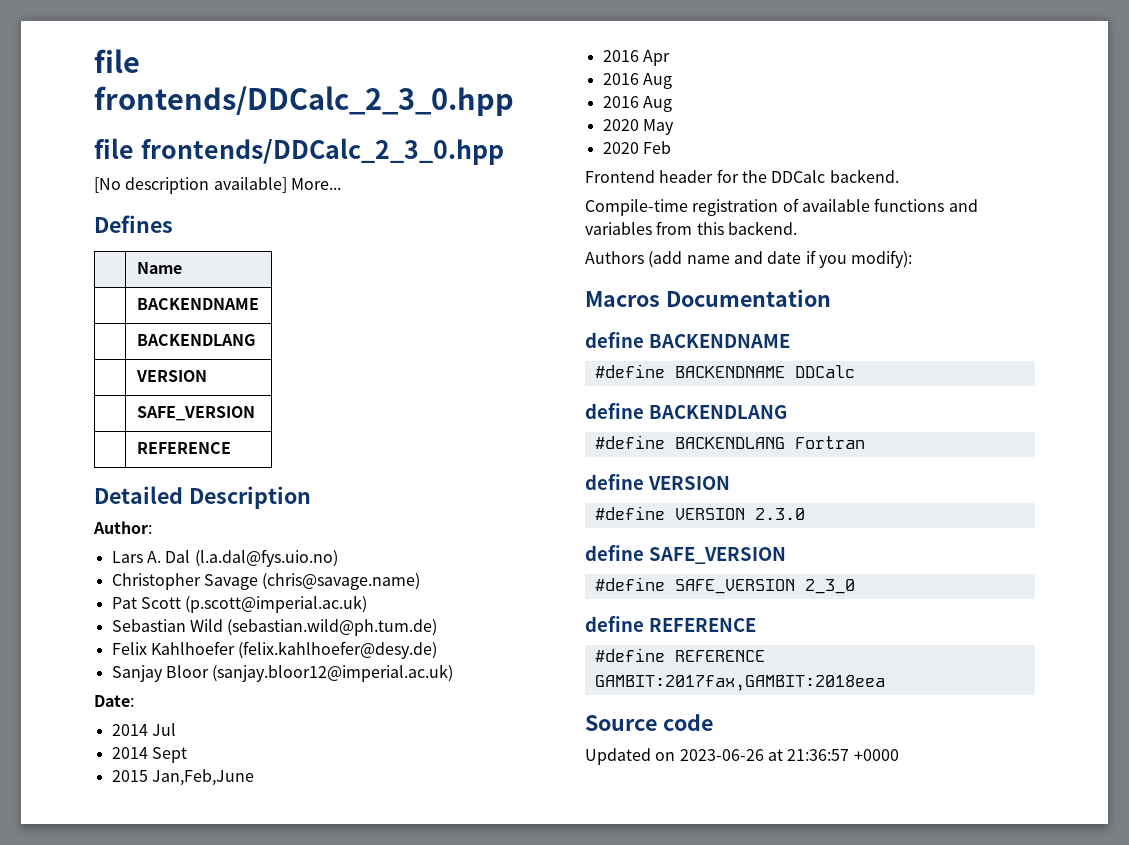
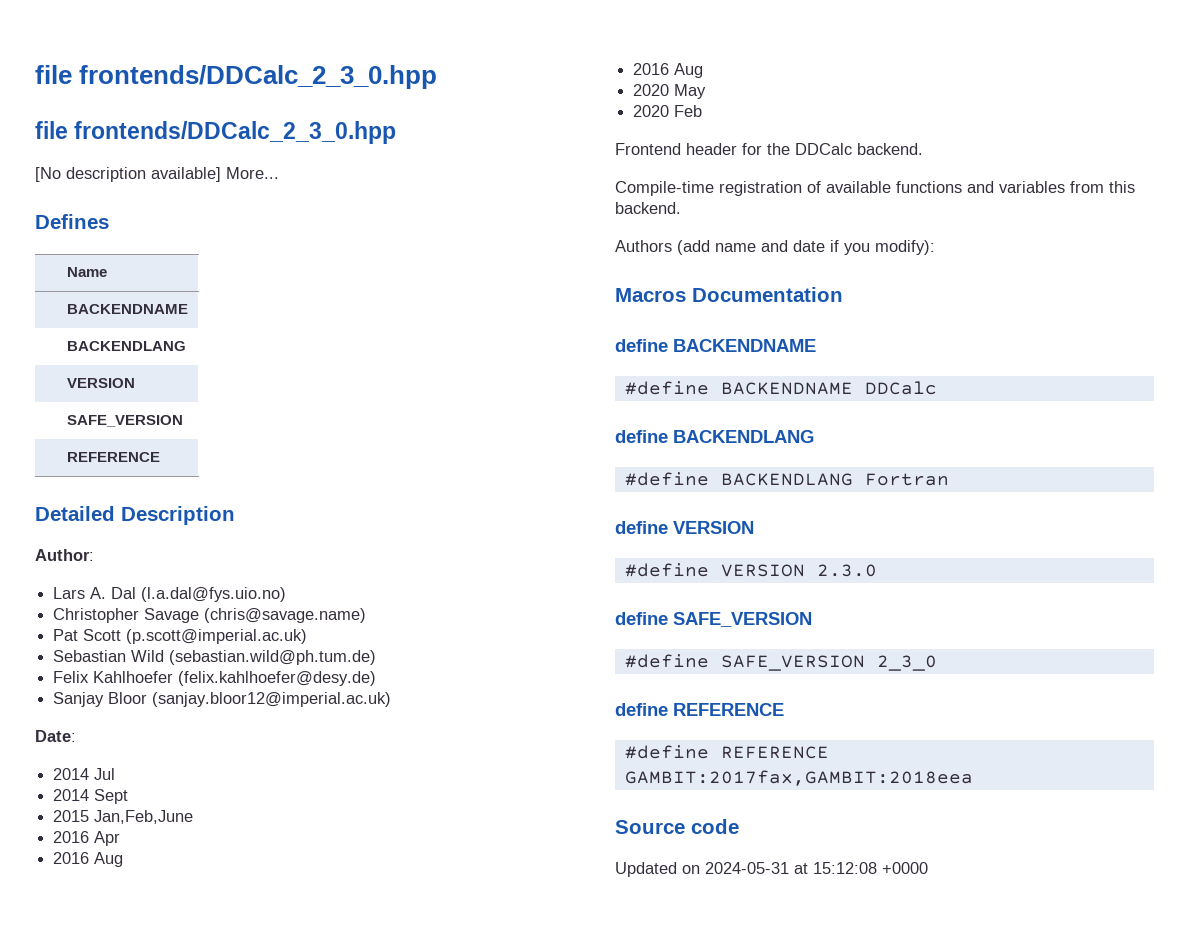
- Updated on 2023-06-26 at 21:36:57 +0000
+ Updated on 2024-05-31 at 15:12:08 +0000

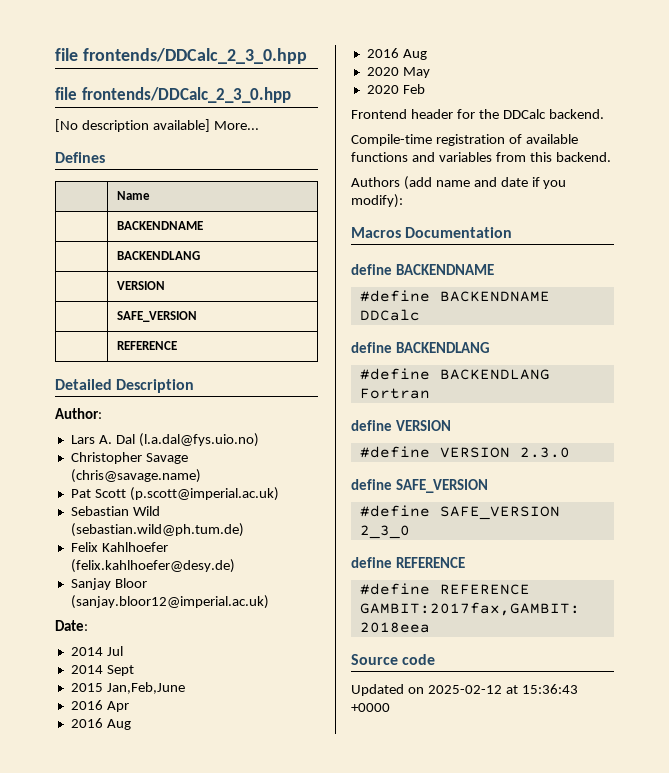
- Updated on 2024-05-31 at 15:12:08 +0000
+ Updated on 2025-02-12 at 15:36:43 +0000

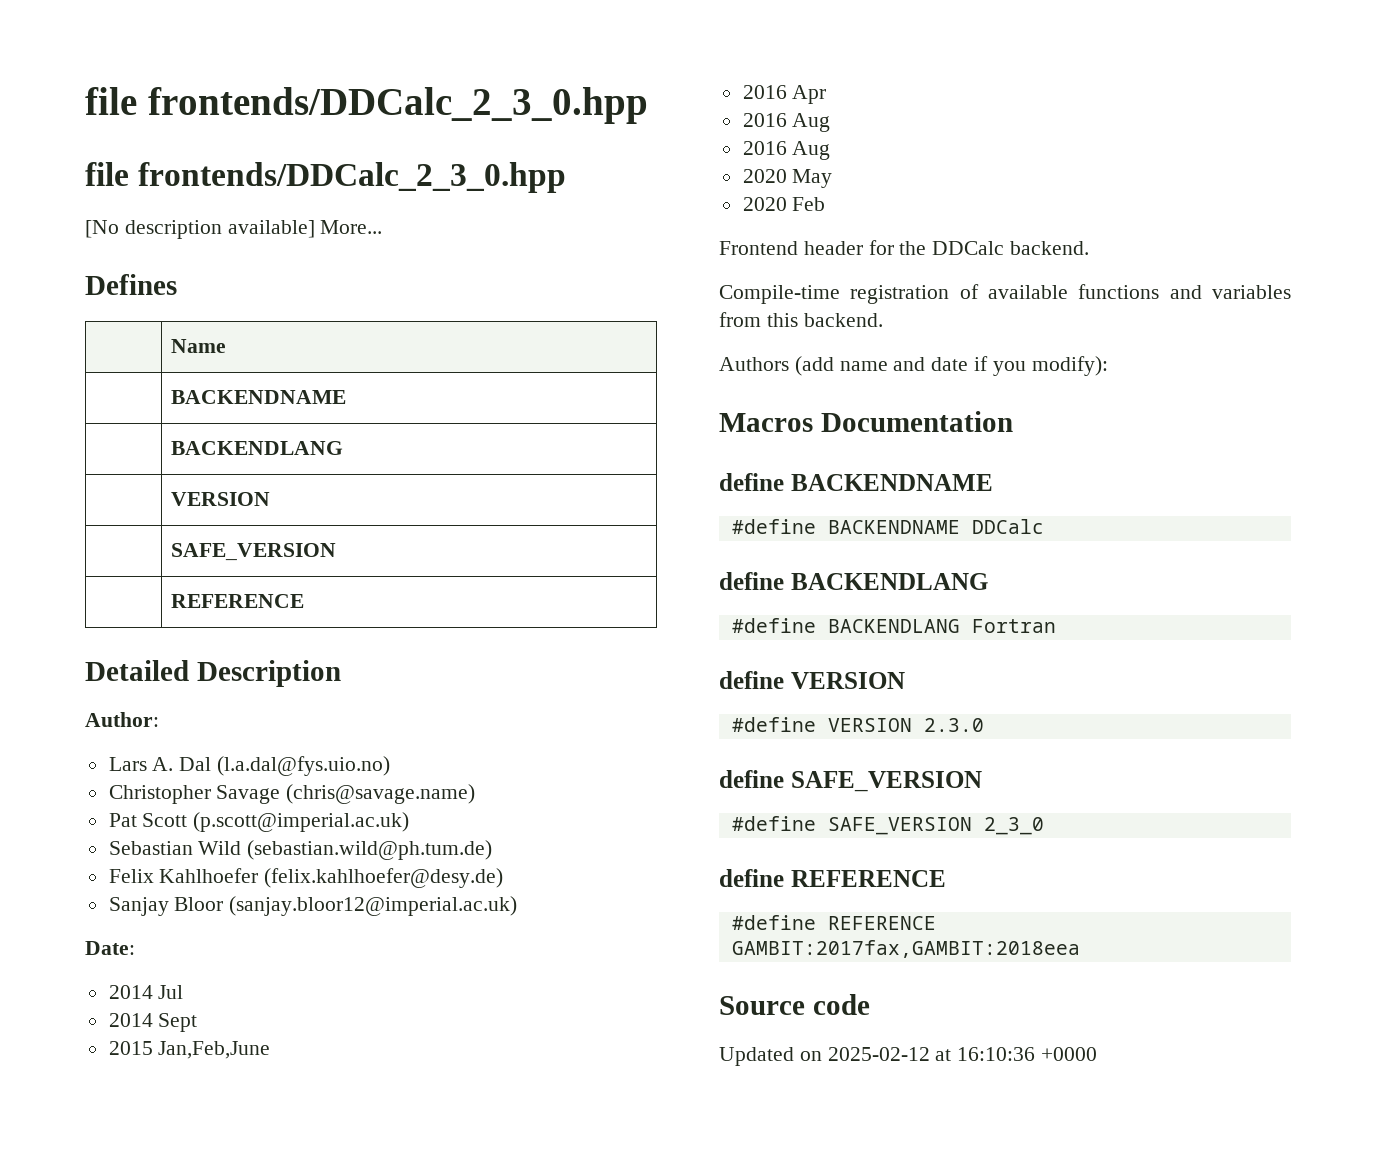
- Updated on 2025-02-12 at 15:36:43 +0000
+ Updated on 2025-02-12 at 16:10:36 +0000

